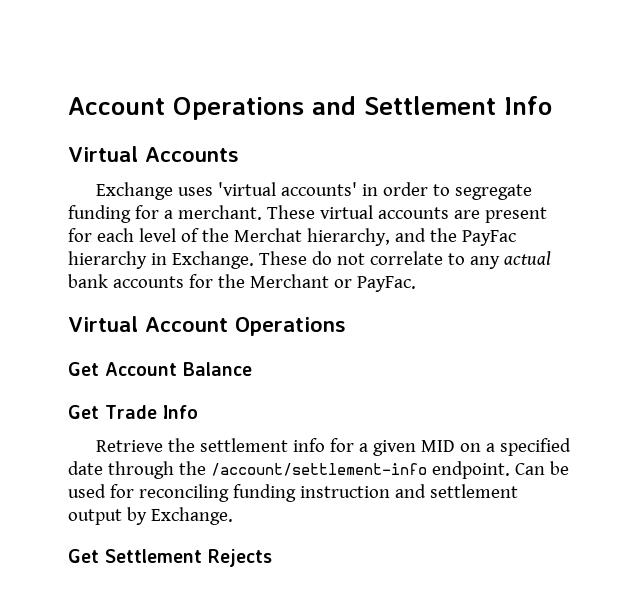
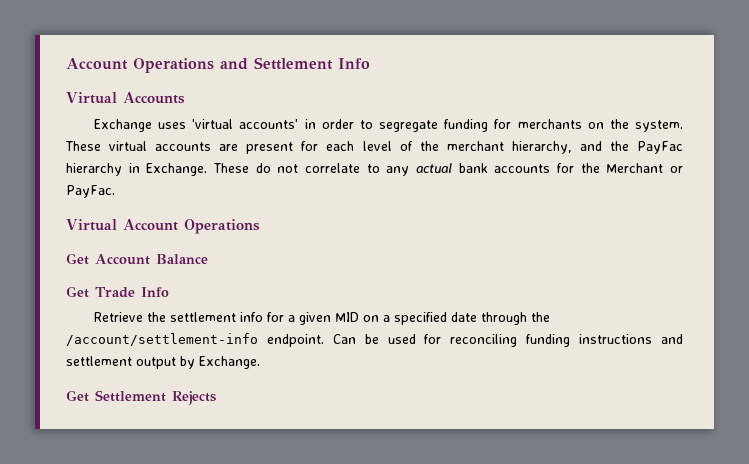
- Exchange uses 'virtual accounts' in order to segregate funding for a merchant.
+ Exchange uses 'virtual accounts' in order to segregate funding for merchants on the system.
- These virtual accounts are present for each level of the Merchat hierarchy, and the PayFac hierarchy in Exchange.
+ These virtual accounts are present for each level of the merchant hierarchy, and the PayFac hierarchy in Exchange.
- Can be used for reconciling funding instruction and settlement output by Exchange.
+ Can be used for reconciling funding instructions and settlement output by Exchange.

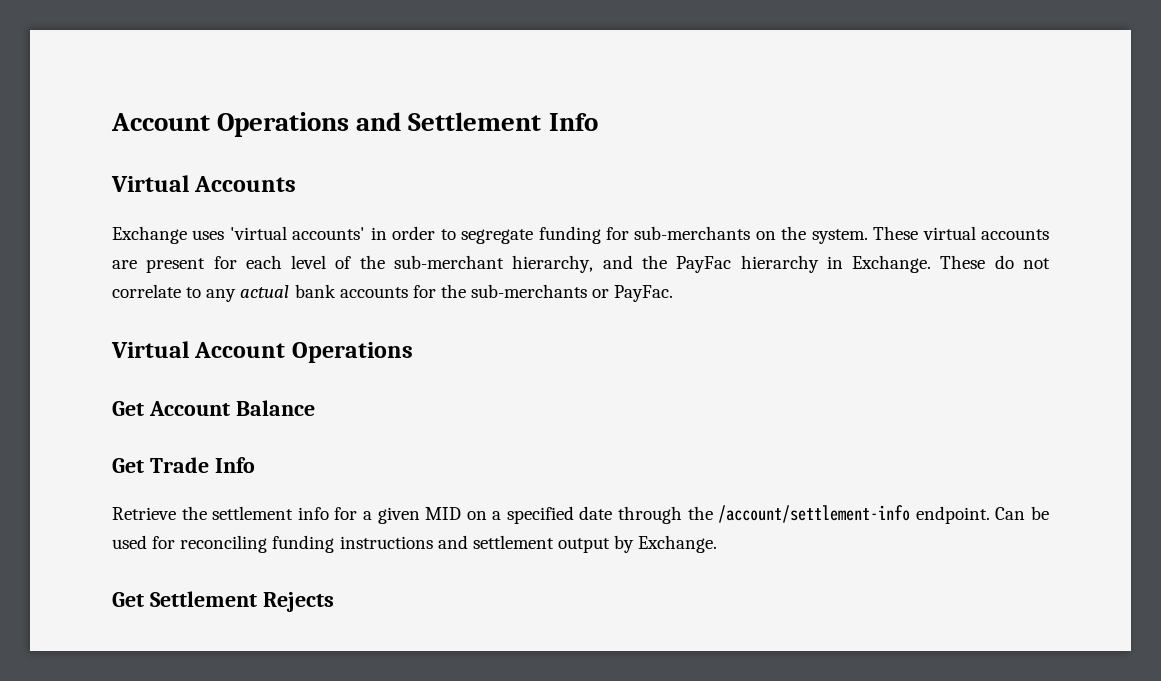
- Exchange uses 'virtual accounts' in order to segregate funding for merchants on the system.
+ Exchange uses 'virtual accounts' in order to segregate funding for sub-merchants on the system.
- These virtual accounts are present for each level of the merchant hierarchy, and the PayFac hierarchy in Exchange.
+ These virtual accounts are present for each level of the sub-merchant hierarchy, and the PayFac hierarchy in Exchange.
- These do not correlate to any actual bank accounts for the Merchant or PayFac.
+ These do not correlate to any actual bank accounts for the sub-merchants or PayFac.

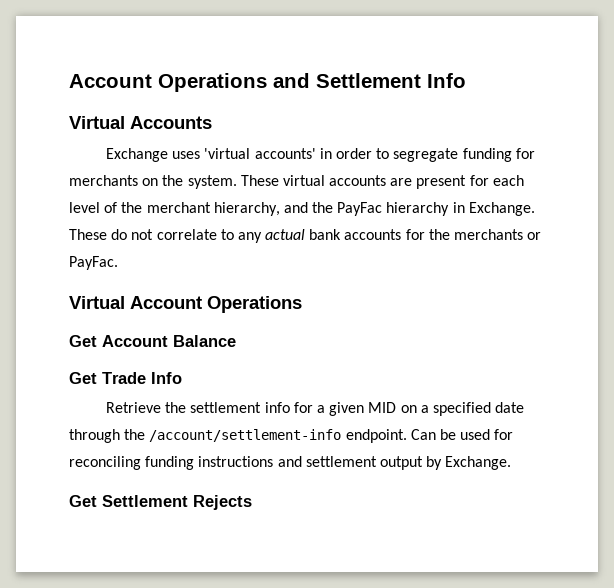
- Exchange uses 'virtual accounts' in order to segregate funding for sub-merchants on the system.
+ Exchange uses 'virtual accounts' in order to segregate funding for merchants on the system.
- These virtual accounts are present for each level of the sub-merchant hierarchy, and the PayFac hierarchy in Exchange.
+ These virtual accounts are present for each level of the merchant hierarchy, and the PayFac hierarchy in Exchange.
- These do not correlate to any actual bank accounts for the sub-merchants or PayFac.
+ These do not correlate to any actual bank accounts for the merchants or PayFac.

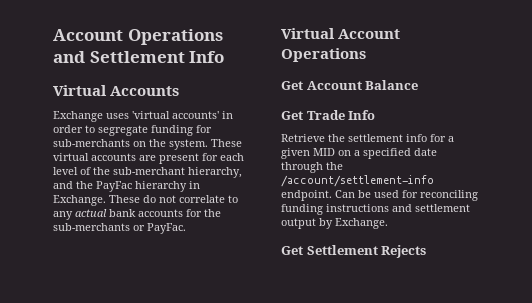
- Exchange uses 'virtual accounts' in order to segregate funding for merchants on the system.
+ Exchange uses 'virtual accounts' in order to segregate funding for sub-merchants on the system.
- These virtual accounts are present for each level of the merchant hierarchy, and the PayFac hierarchy in Exchange.
+ These virtual accounts are present for each level of the sub-merchant hierarchy, and the PayFac hierarchy in Exchange.
- These do not correlate to any actual bank accounts for the merchants or PayFac.
+ These do not correlate to any actual bank accounts for the sub-merchants or PayFac.

